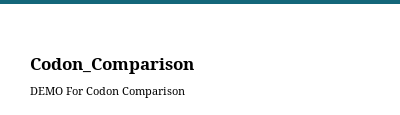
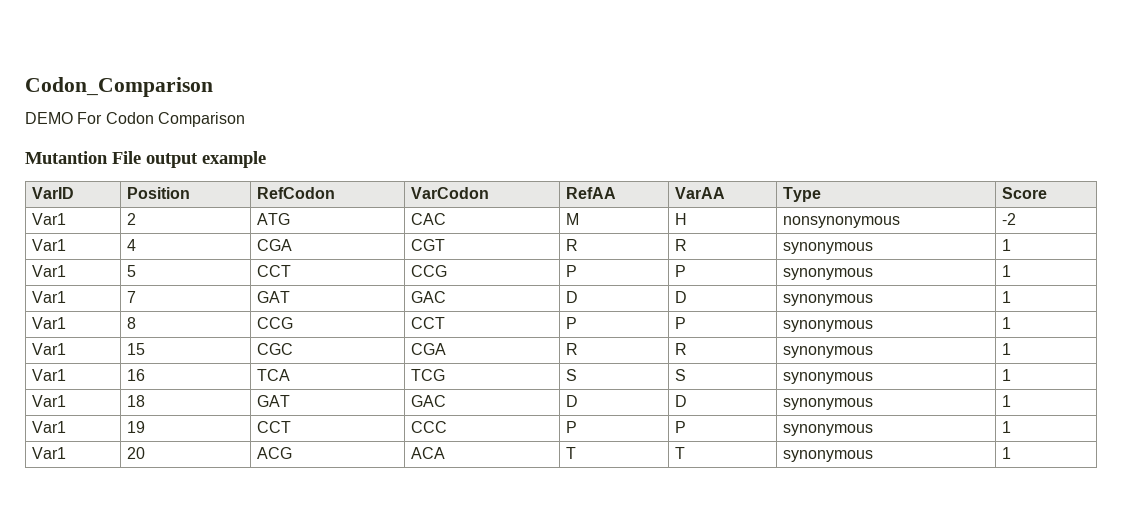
+ Mutantion File output example
+ VarID | Position | RefCodon | VarCodon | RefAA | VarAA | Type | Score
+ Var1 | 2 | ATG | CAC | M | H | nonsynonymous | -2
+ Var1 | 4 | CGA | CGT | R | R | synonymous | 1
+ Var1 | 5 | CCT | CCG | P | P | synonymous | 1
+ Var1 | 7 | GAT | GAC | D | D | synonymous | 1
+ Var1 | 8 | CCG | CCT | P | P | synonymous | 1
+ Var1 | 15 | CGC | CGA | R | R | synonymous | 1
+ Var1 | 16 | TCA | TCG | S | S | synonymous | 1
+ Var1 | 18 | GAT | GAC | D | D | synonymous | 1
+ Var1 | 19 | CCT | CCC | P | P | synonymous | 1
+ Var1 | 20 | ACG | ACA | T | T | synonymous | 1

